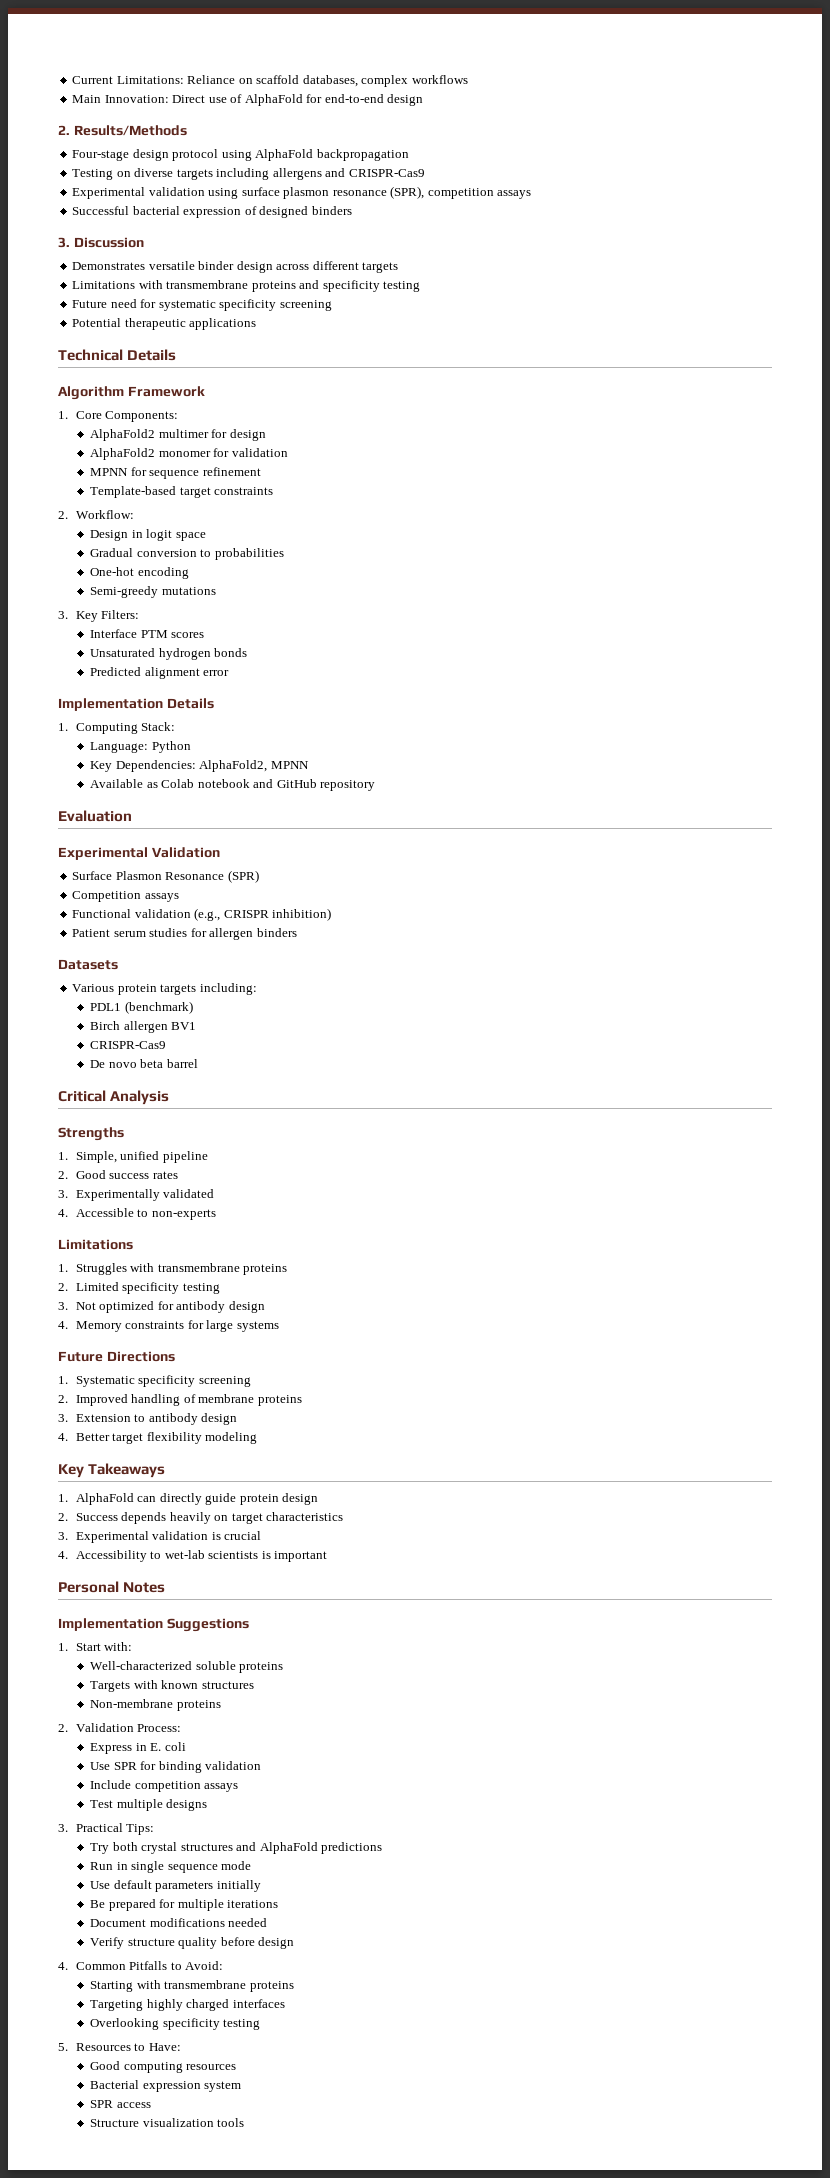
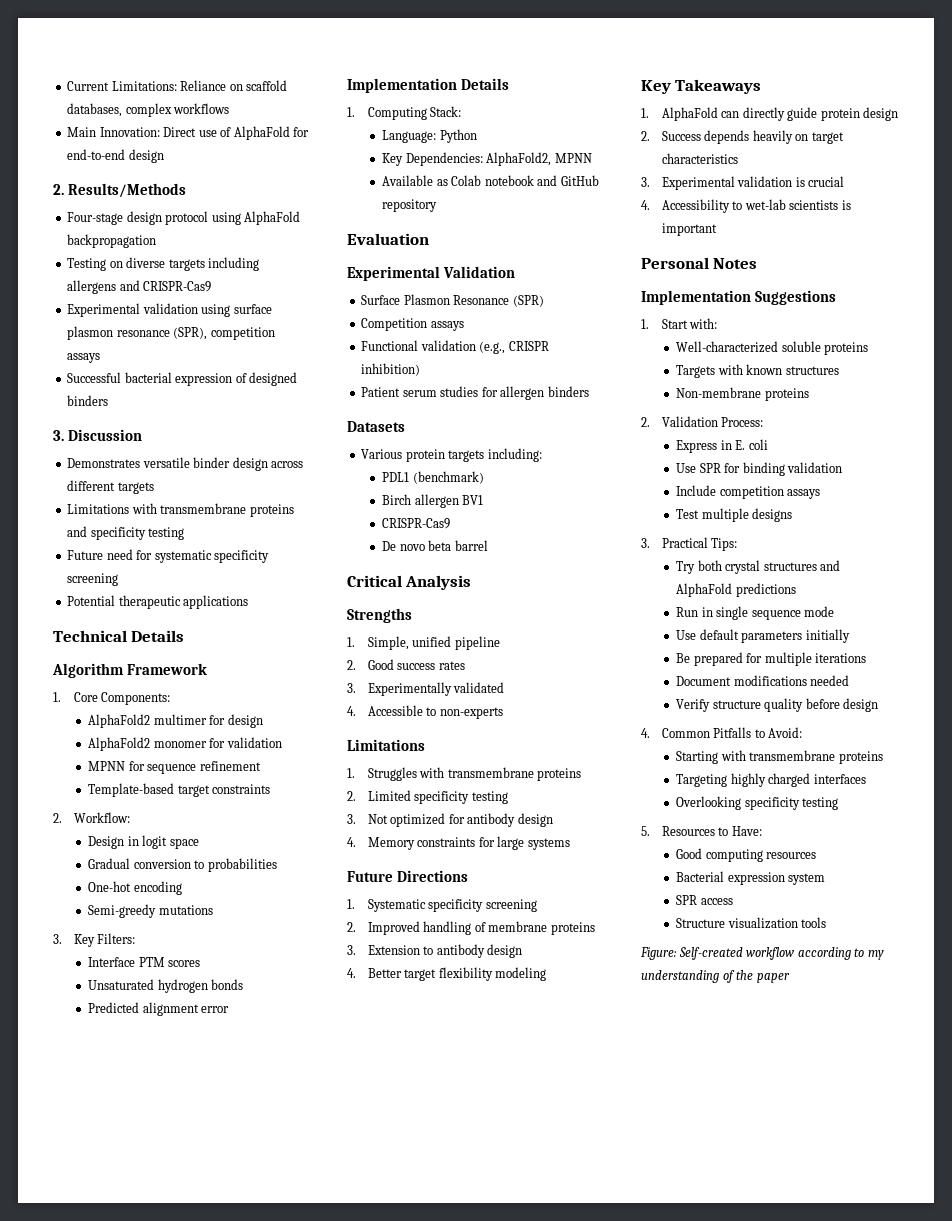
+ Figure: Self-created workflow according to my understanding of the paper

